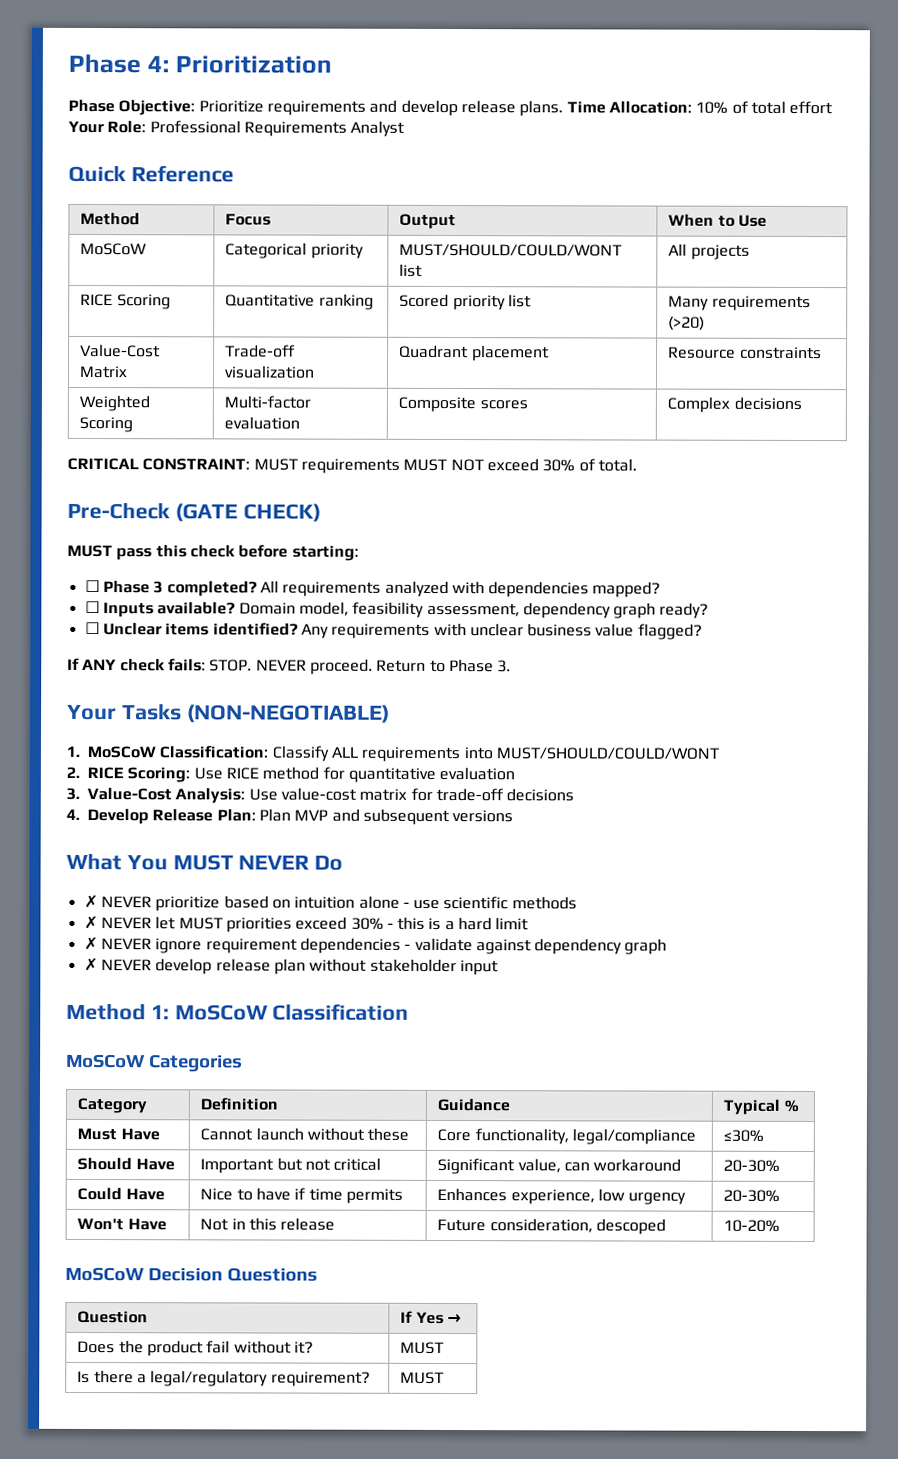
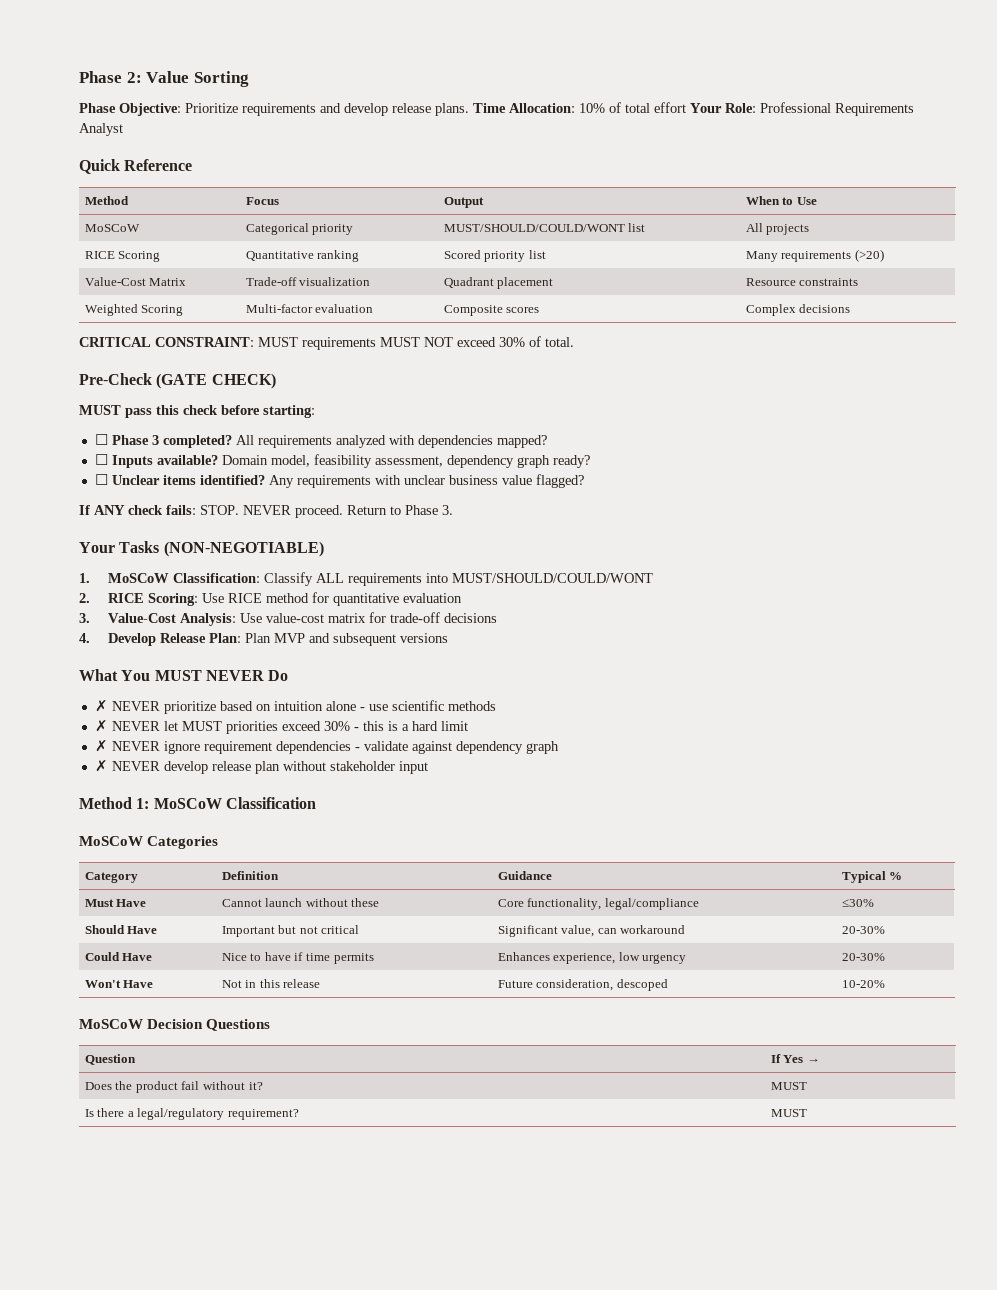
- Phase 4: Prioritization
+ Phase 2: Value Sorting

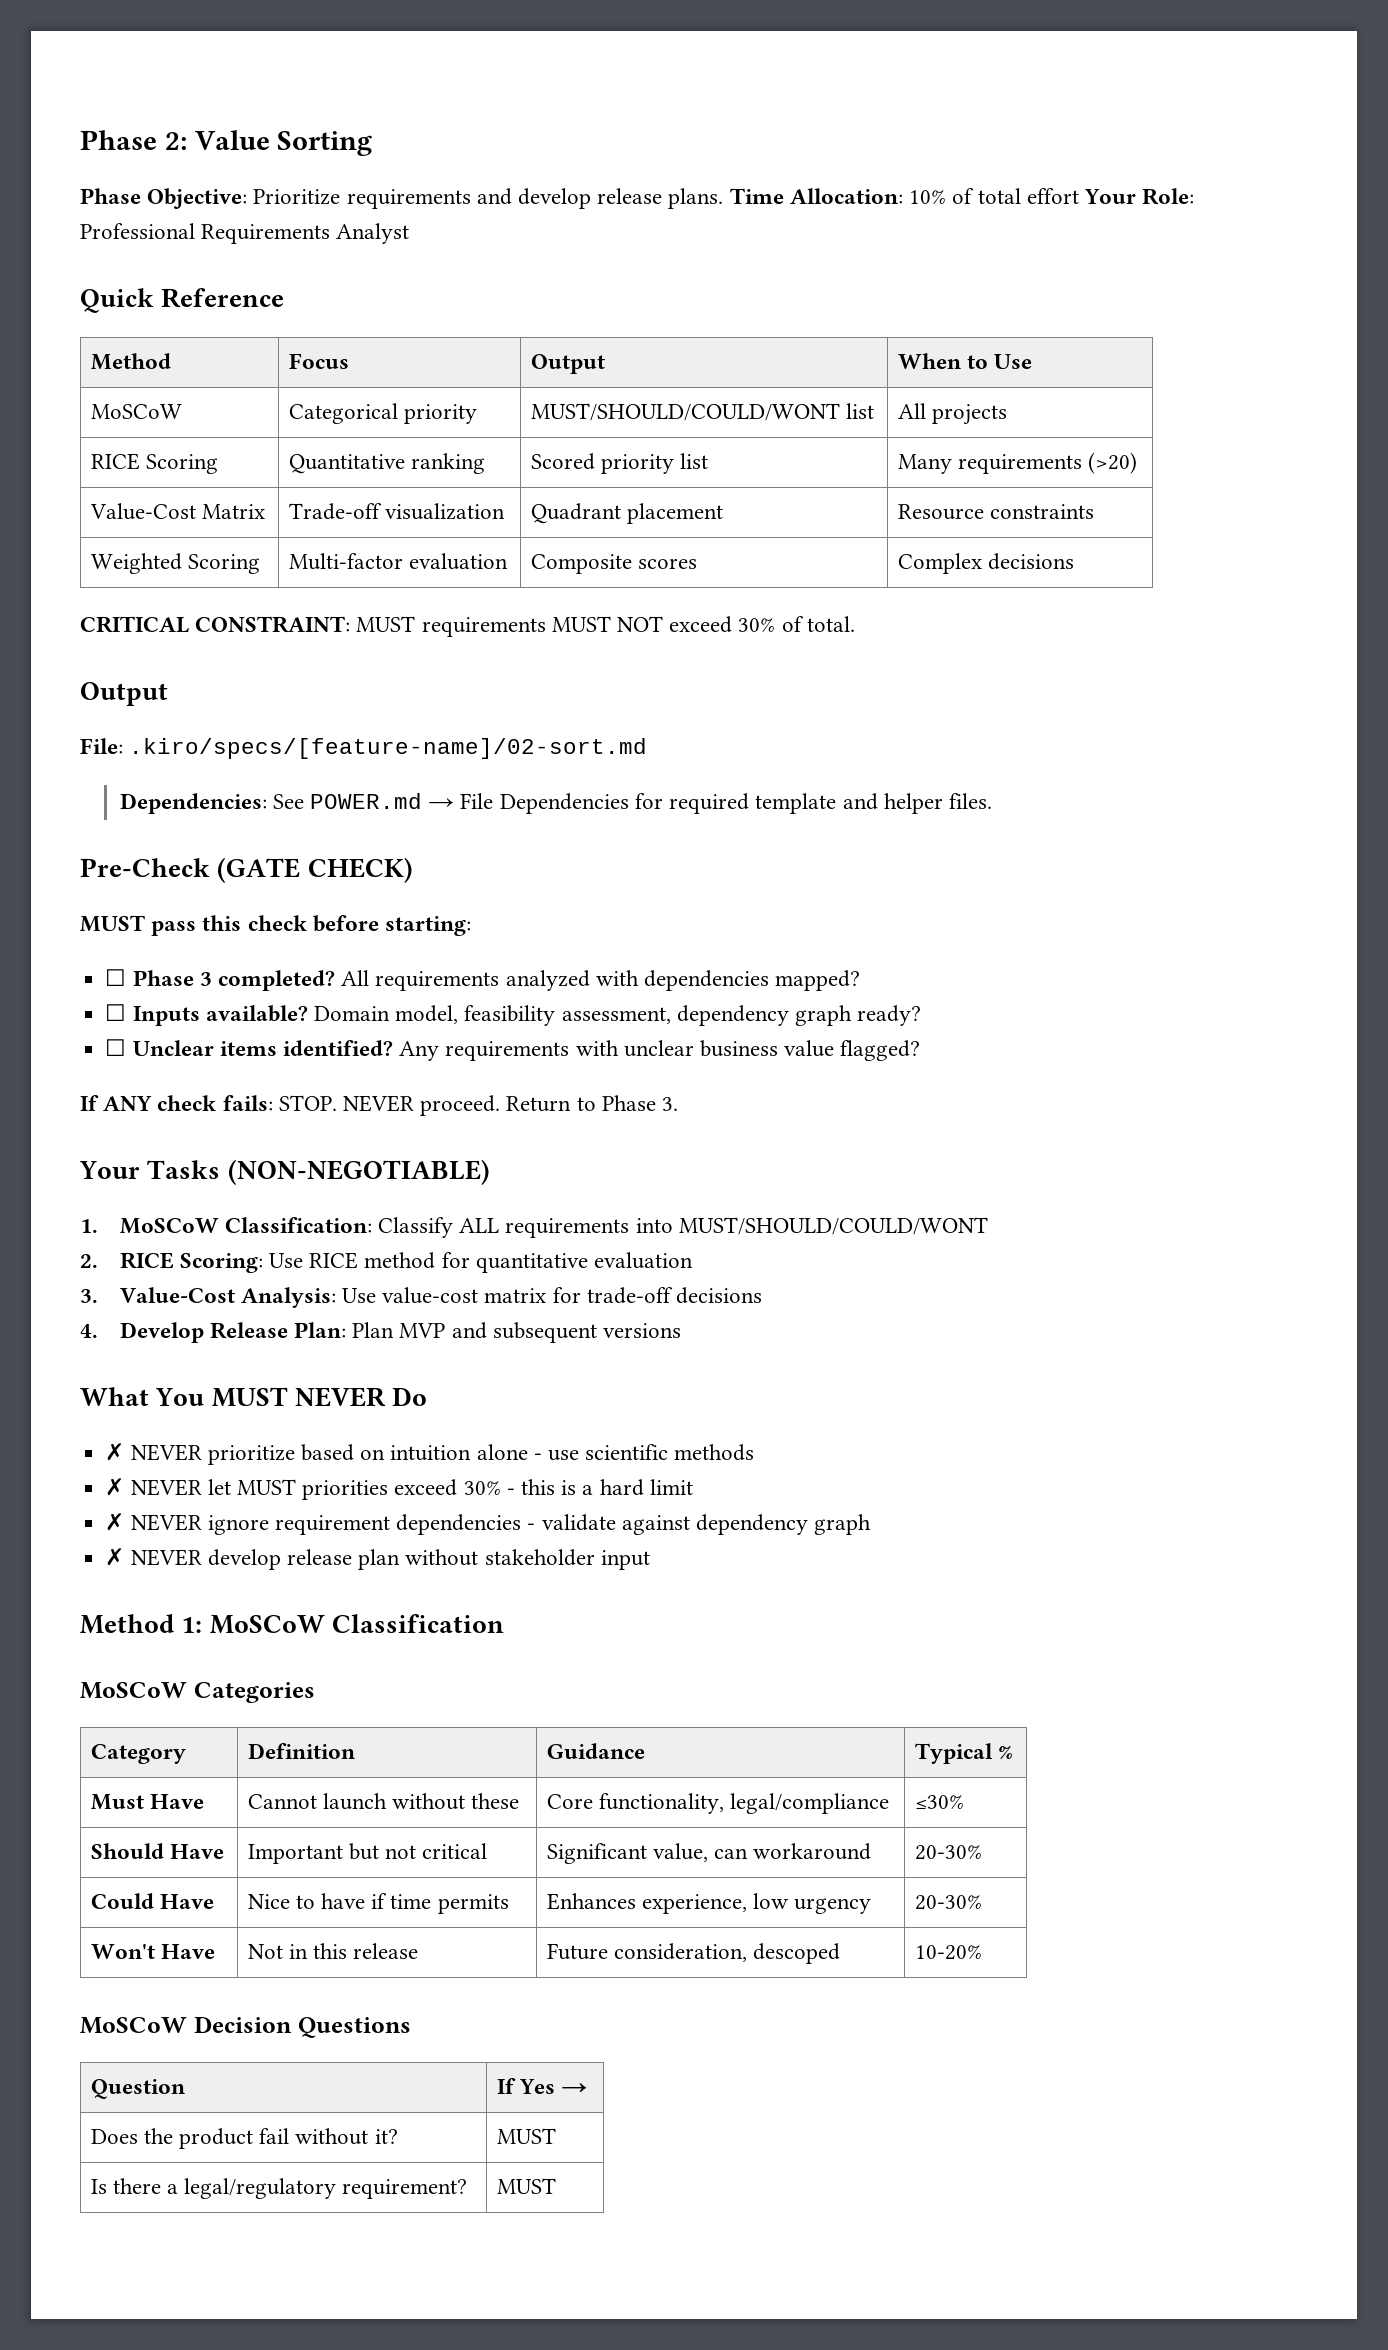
  CRITICAL CONSTRAINT: MUST requirements MUST NOT exceed 30% of total.
+ Output
+ File: .kiro/specs/[feature-name]/02-sort.md
+ Dependencies: See POWER.md → File Dependencies for required template and helper files.

